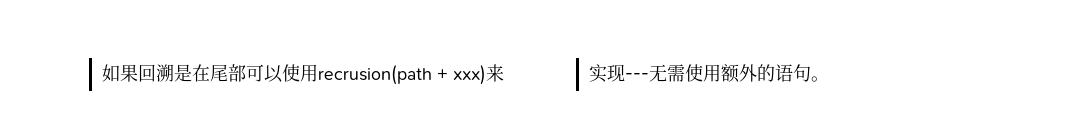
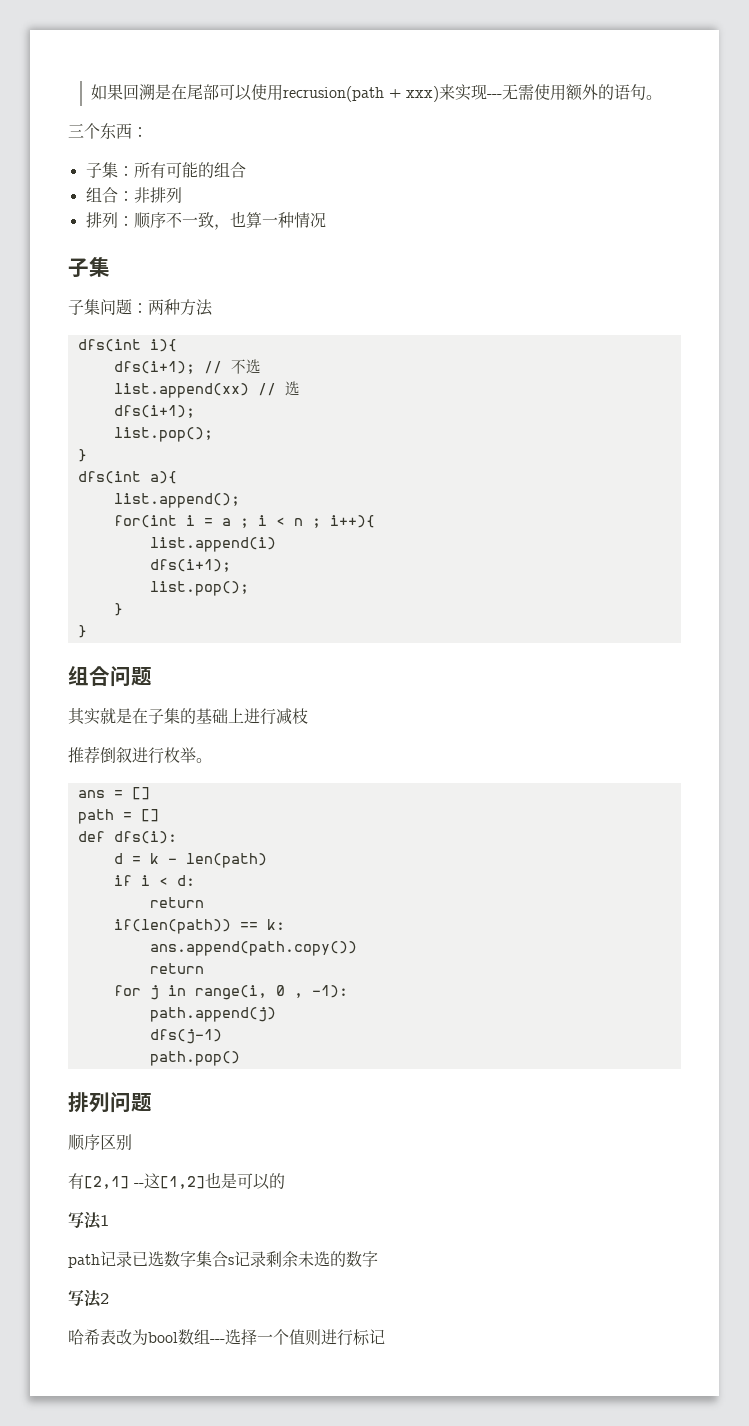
+ 三个东西：
+ 子集：所有可能的组合
+ 组合：非排列
+ 排列：顺序不一致，也算一种情况
+ 子集
+ 子集问题：两种方法
+ dfs(int i){
+ dfs(i+1); // 不选
+ list.append(xx) // 选
+ dfs(i+1);
+ list.pop();
+ }
+ dfs(int a){
+ list.append();
+ for(int i = a ; i < n ; i++){
+ list.append(i)
+ dfs(i+1);
+ list.pop();
+ }
+ }
+ 组合问题
+ 其实就是在子集的基础上进行减枝
+ 推荐倒叙进行枚举。
+ ans = []
+ path = []
+ def dfs(i):
+ d = k - len(path)
+ if i < d:
+ return
+ if(len(path)) == k:
+ ans.append(path.copy())
+ return
+ for j in range(i, 0 , -1):
+ path.append(j)
+ dfs(j-1)
+ path.pop()
+ 排列问题
+ 顺序区别
+ 有[2,1] --这[1,2]也是可以的
+ 写法1
+ path记录已选数字集合s记录剩余未选的数字
+ 写法2
+ 哈希表改为bool数组---选择一个值则进行标记

